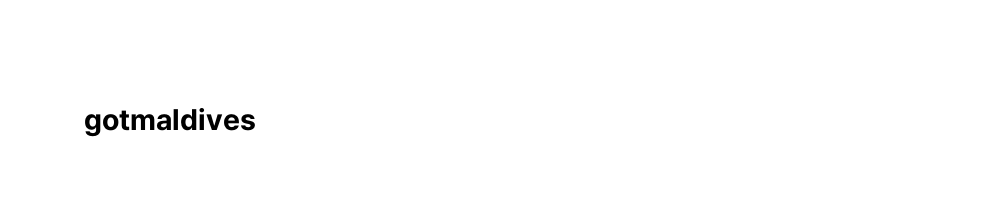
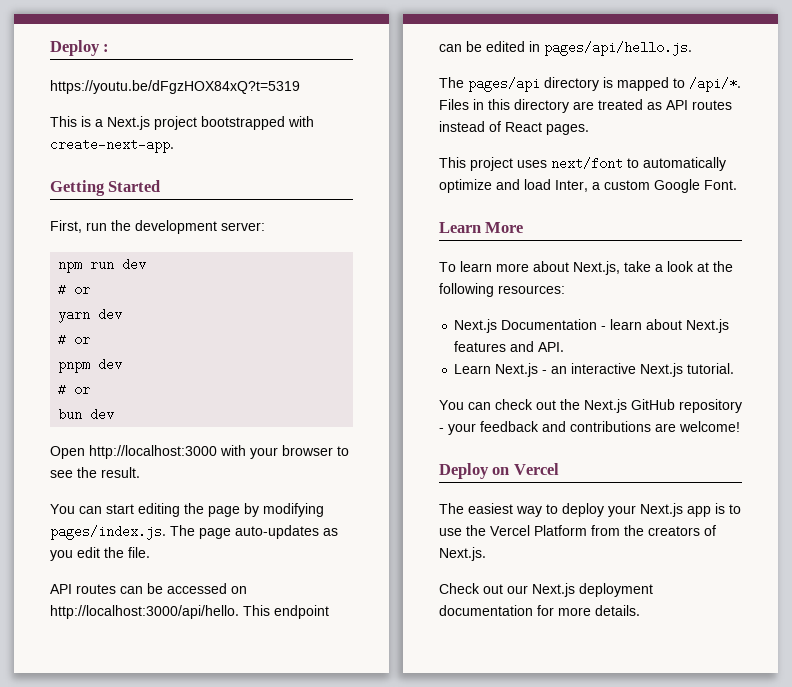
- gotmaldives
+ Deploy :
+ https://youtu.be/dFgzHOX84xQ?t=5319
+ This is a Next.js project bootstrapped with create-next-app.
+ Getting Started
+ First, run the development server:
+ npm run dev
+ # or
+ yarn dev
+ # or
+ pnpm dev
+ # or
+ bun dev
+ Open http://localhost:3000 with your browser to see the result.
+ You can start editing the page by modifying pages/index.js. The page auto-updates as you edit the file.
+ API routes can be accessed on http://localhost:3000/api/hello. This endpoint can be edited in pages/api/hello.js.
+ The pages/api directory is mapped to /api/*. Files in this directory are treated as API routes instead of React pages.
+ This project uses next/font to automatically optimize and load Inter, a custom Google Font.
+ Learn More
+ To learn more about Next.js, take a look at the following resources:
+ Next.js Documentation - learn about Next.js features and API.
+ Learn Next.js - an interactive Next.js tutorial.
+ You can check out the Next.js GitHub repository - your feedback and contributions are welcome!
+ Deploy on Vercel
+ The easiest way to deploy your Next.js app is to use the Vercel Platform from the creators of Next.js.
+ Check out our Next.js deployment documentation for more details.

